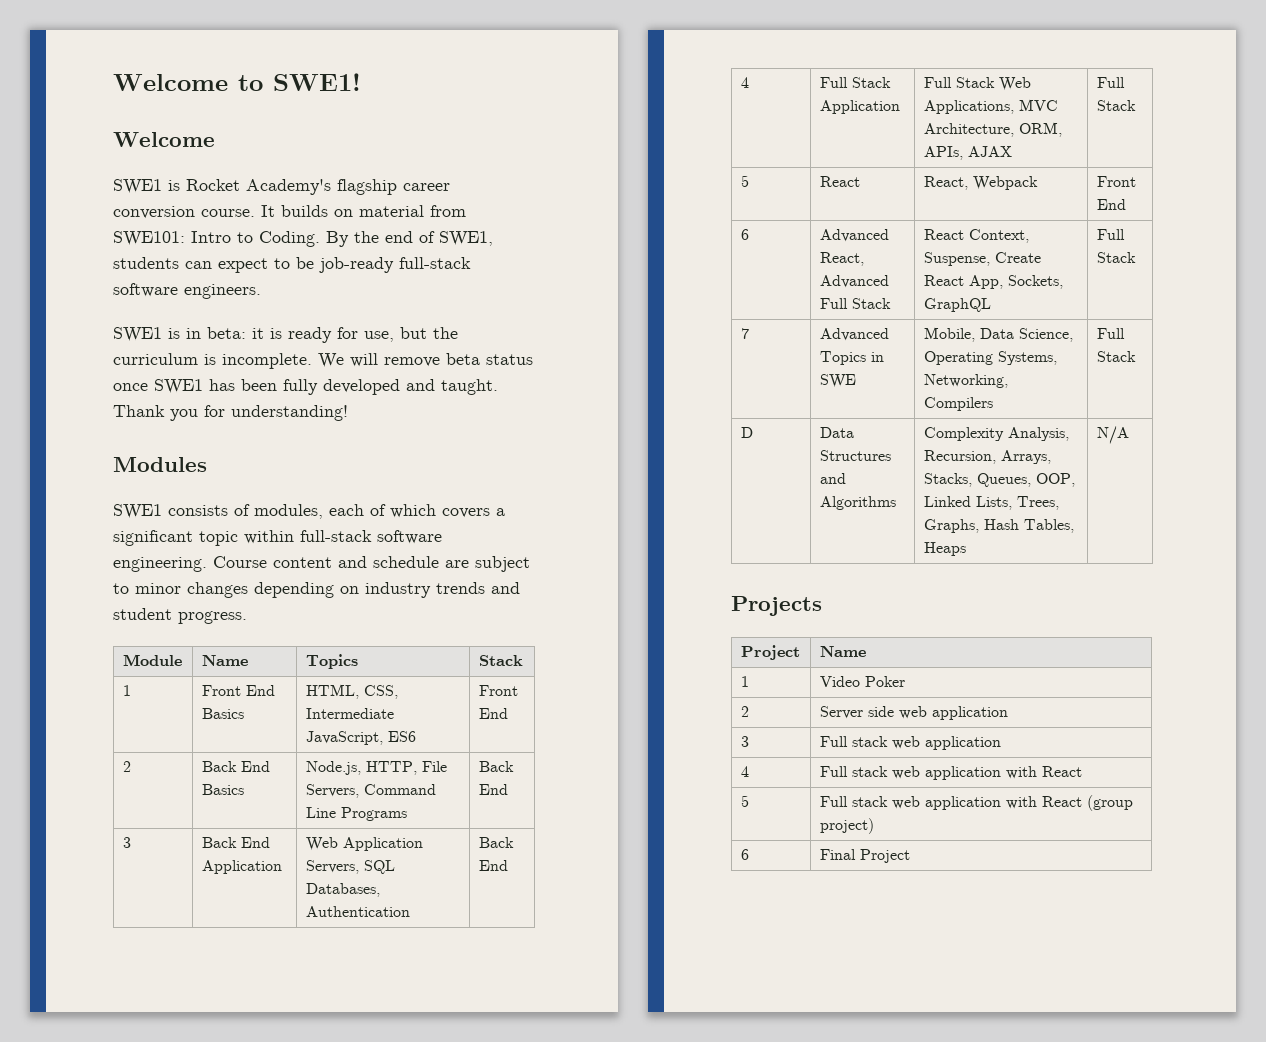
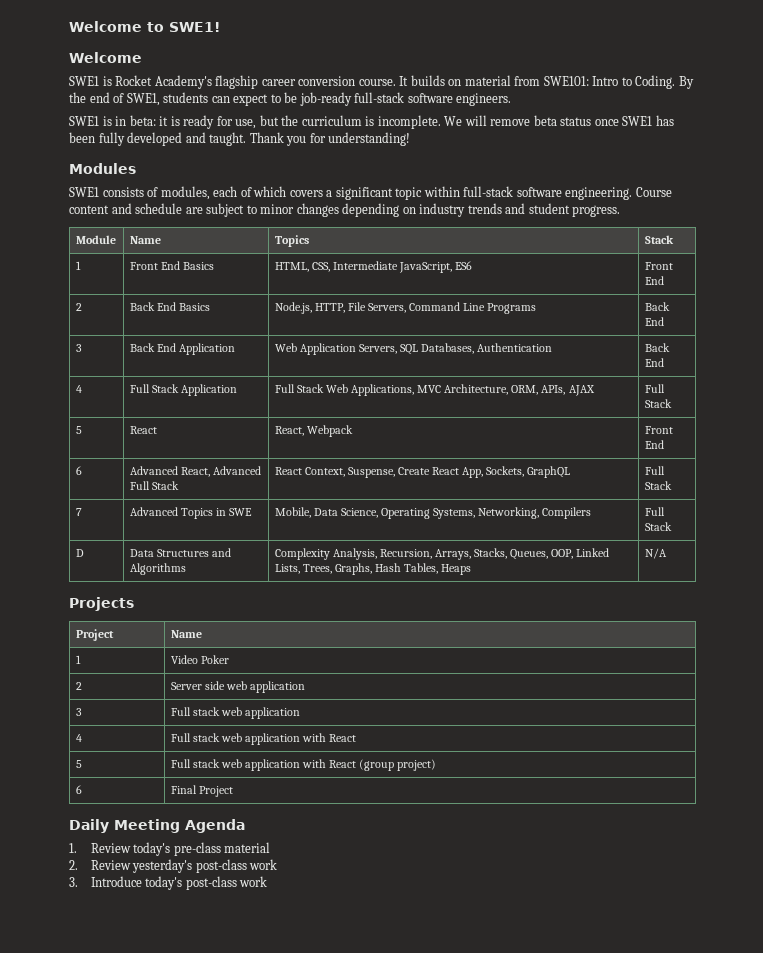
+ Daily Meeting Agenda
+ 1. Review today's pre-class material
+ 2. Review yesterday's post-class work
+ 3. Introduce today's post-class work

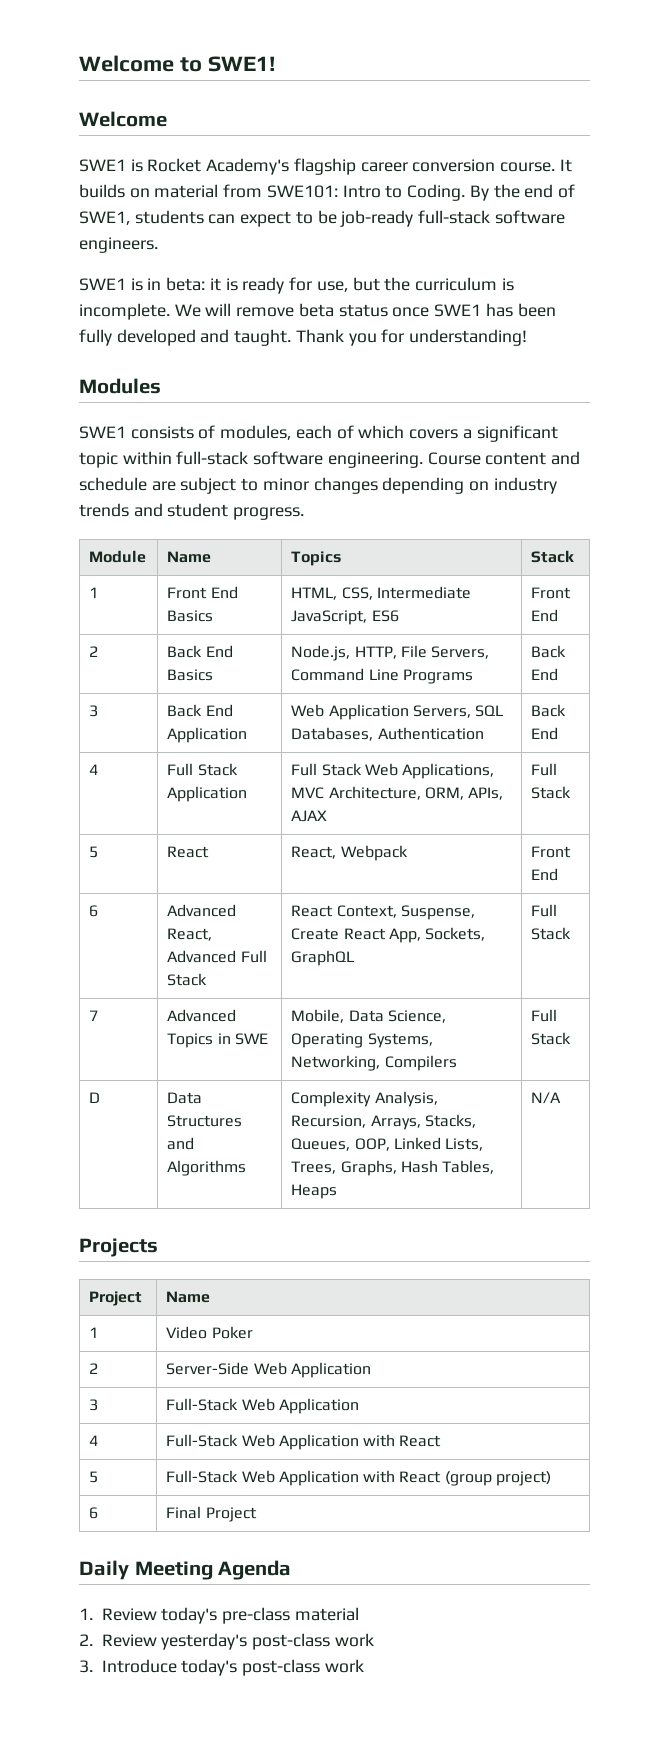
- 2 | Server side web application
- 3 | Full stack web application
- 4 | Full stack web application with React
+ 2 | Server-Side Web Application
+ 3 | Full-Stack Web Application
+ 4 | Full-Stack Web Application with React
- 5 | Full stack web application with React (group project)
+ 5 | Full-Stack Web Application with React (group project)

